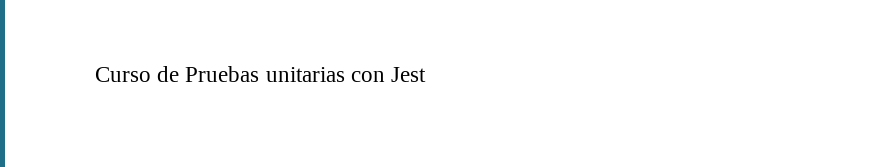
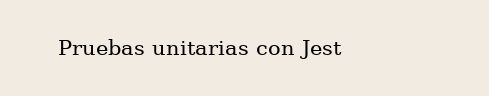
- Curso de Pruebas unitarias con Jest
+ Pruebas unitarias con Jest

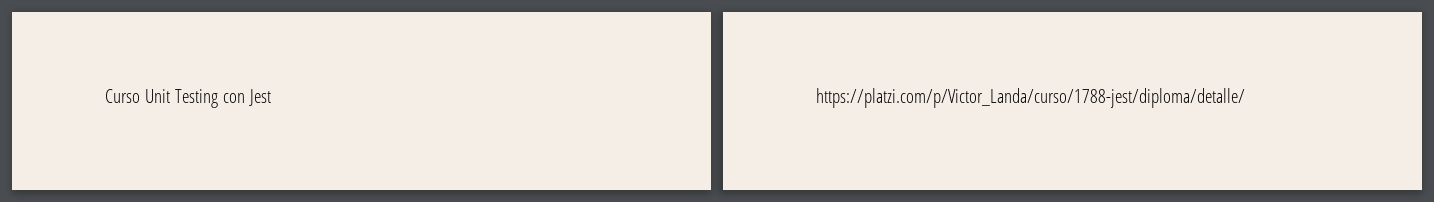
- Pruebas unitarias con Jest
+ Curso Unit Testing con Jest https://platzi.com/p/Victor_Landa/curso/1788-jest/diploma/detalle/

